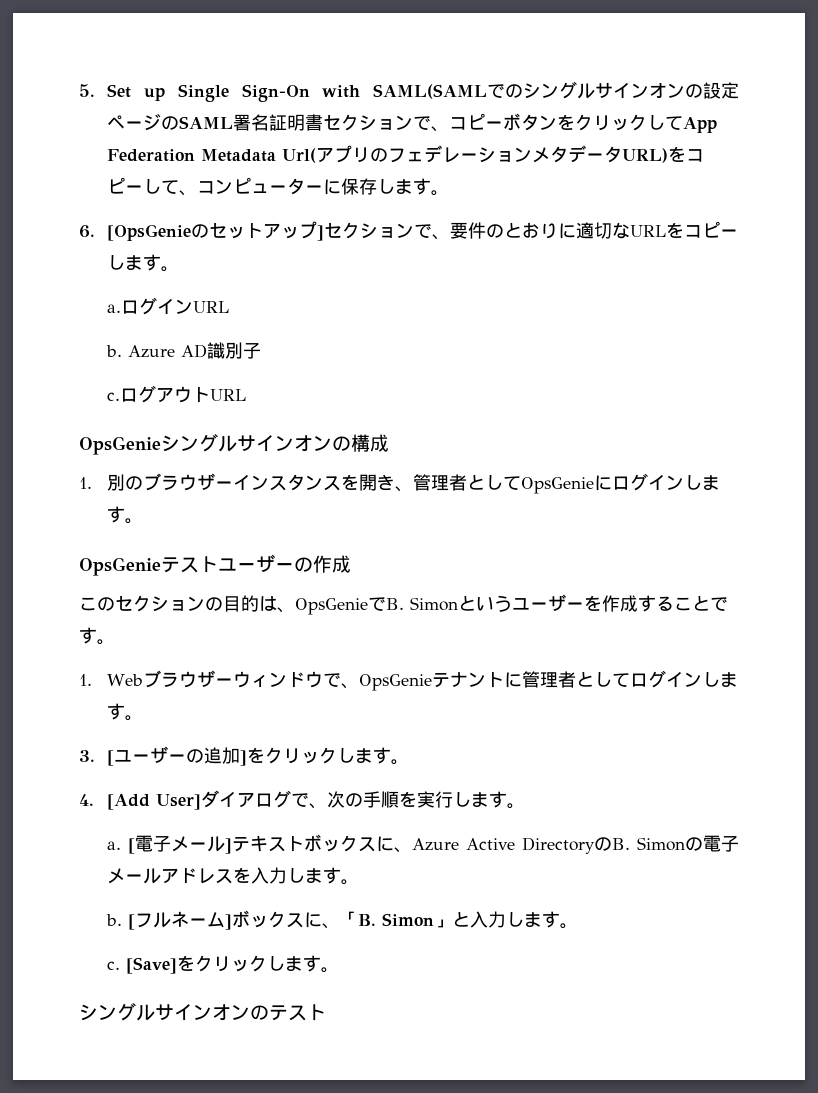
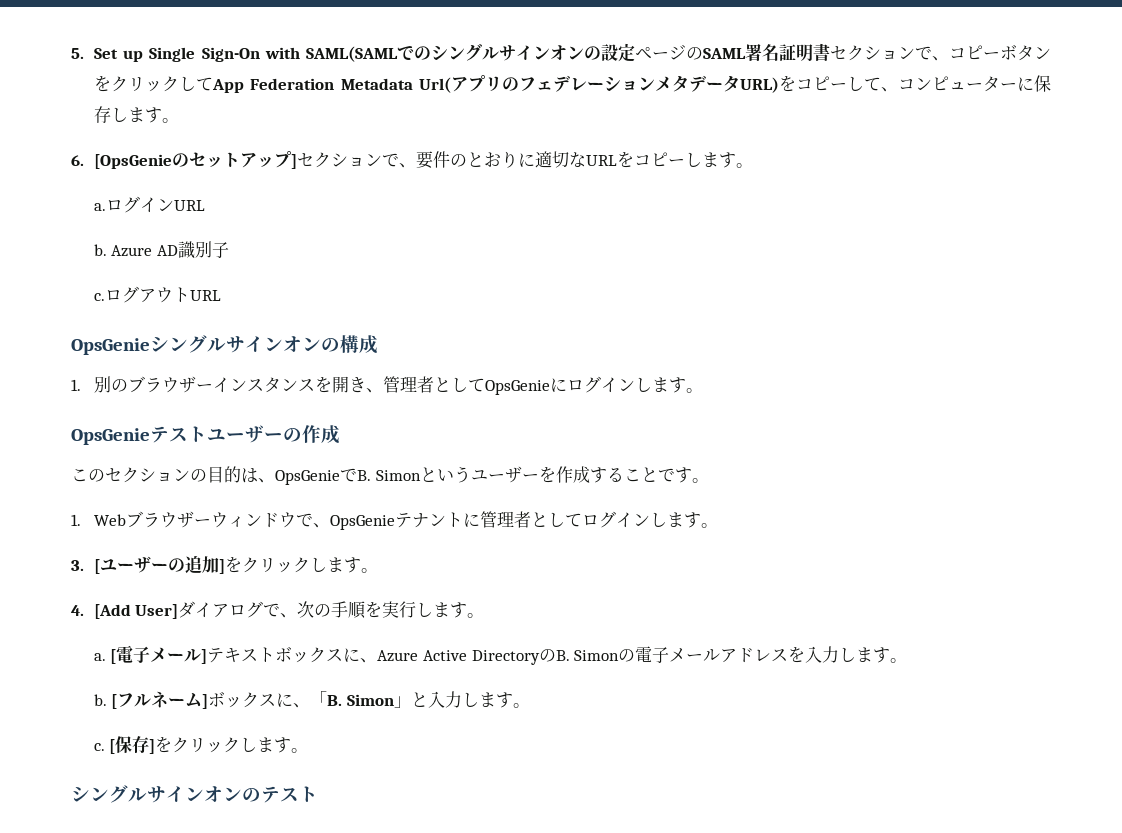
- [Save]をクリックします。
+ [保存]をクリックします。

